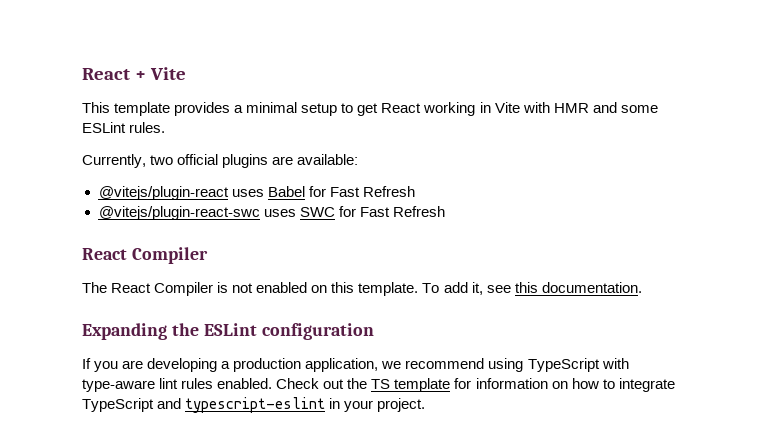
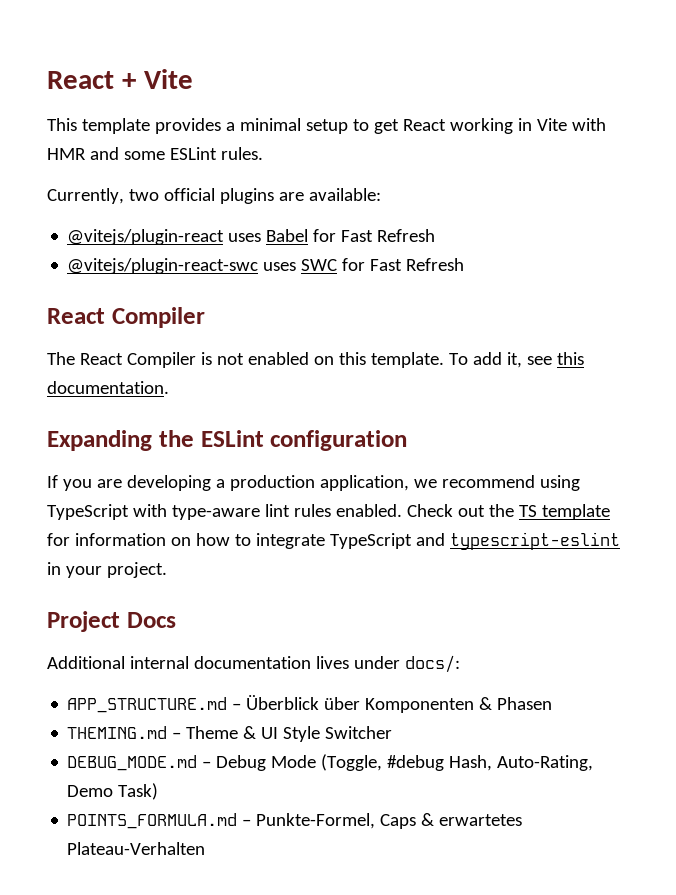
+ Project Docs
+ Additional internal documentation lives under docs/:
+ APP_STRUCTURE.md – Überblick über Komponenten & Phasen
+ THEMING.md – Theme & UI Style Switcher
+ DEBUG_MODE.md – Debug Mode (Toggle, #debug Hash, Auto-Rating, Demo Task)
+ POINTS_FORMULA.md – Punkte-Formel, Caps & erwartetes Plateau-Verhalten

